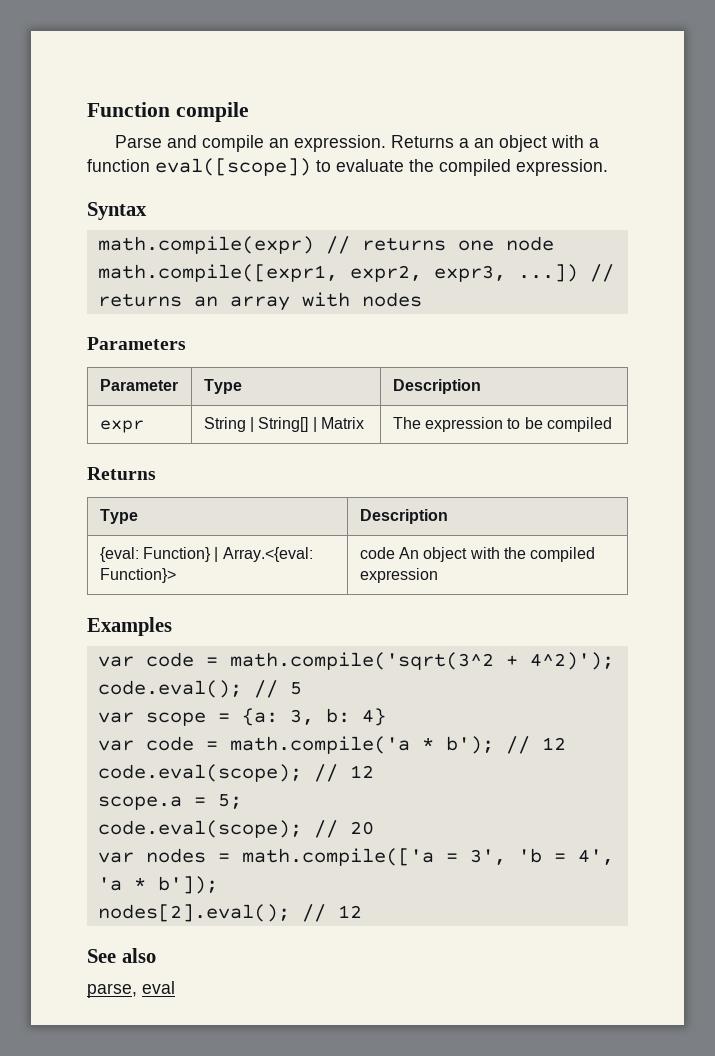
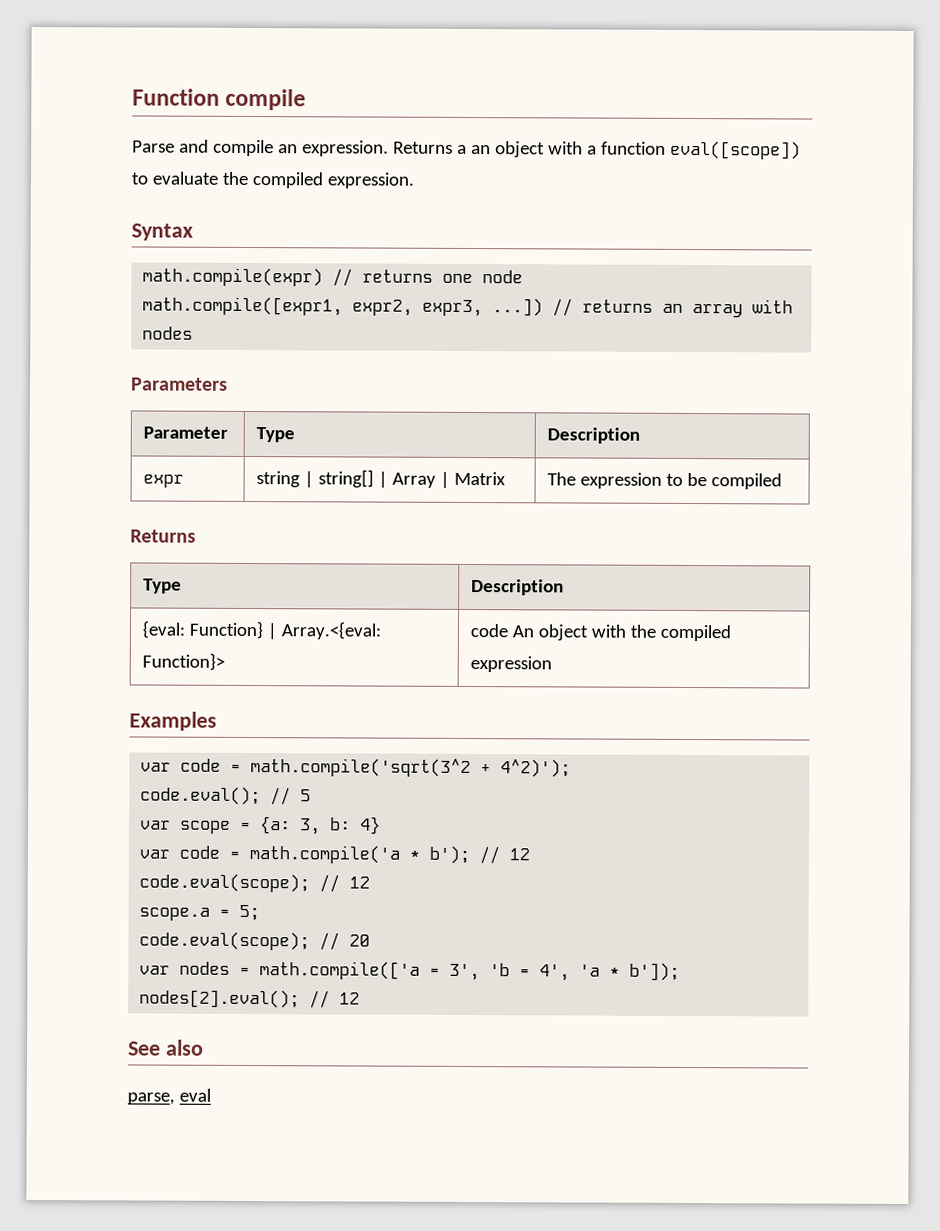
- expr | String | String[] | Matrix | The expression to be compiled
+ expr | string | string[] | Array | Matrix | The expression to be compiled

